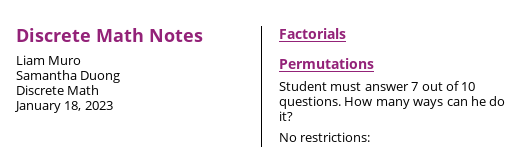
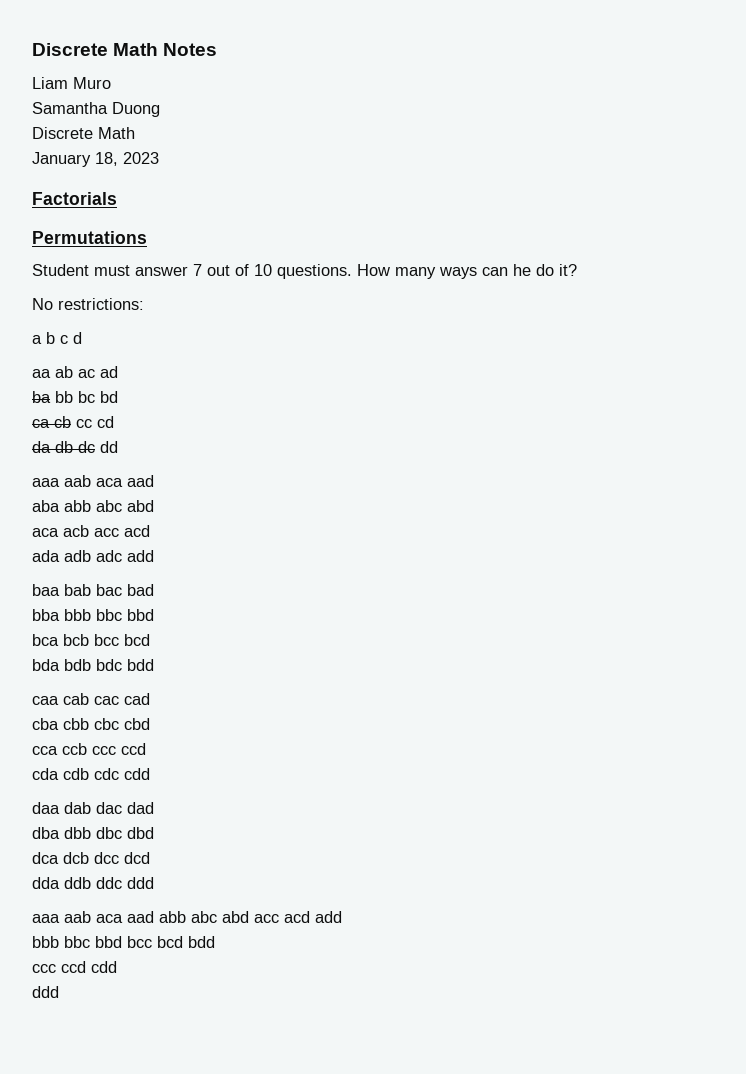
+ a b c d
+ aa ab ac ad
+ ba bb bc bd
+ ca cb cc cd
+ da db dc dd
+ aaa aab aca aad
+ aba abb abc abd
+ aca acb acc acd
+ ada adb adc add
+ baa bab bac bad
+ bba bbb bbc bbd
+ bca bcb bcc bcd
+ bda bdb bdc bdd
+ caa cab cac cad
+ cba cbb cbc cbd
+ cca ccb ccc ccd
+ cda cdb cdc cdd
+ daa dab dac dad
+ dba dbb dbc dbd
+ dca dcb dcc dcd
+ dda ddb ddc ddd
+ aaa aab aca aad abb abc abd acc acd add
+ bbb bbc bbd bcc bcd bdd
+ ccc ccd cdd
+ ddd

